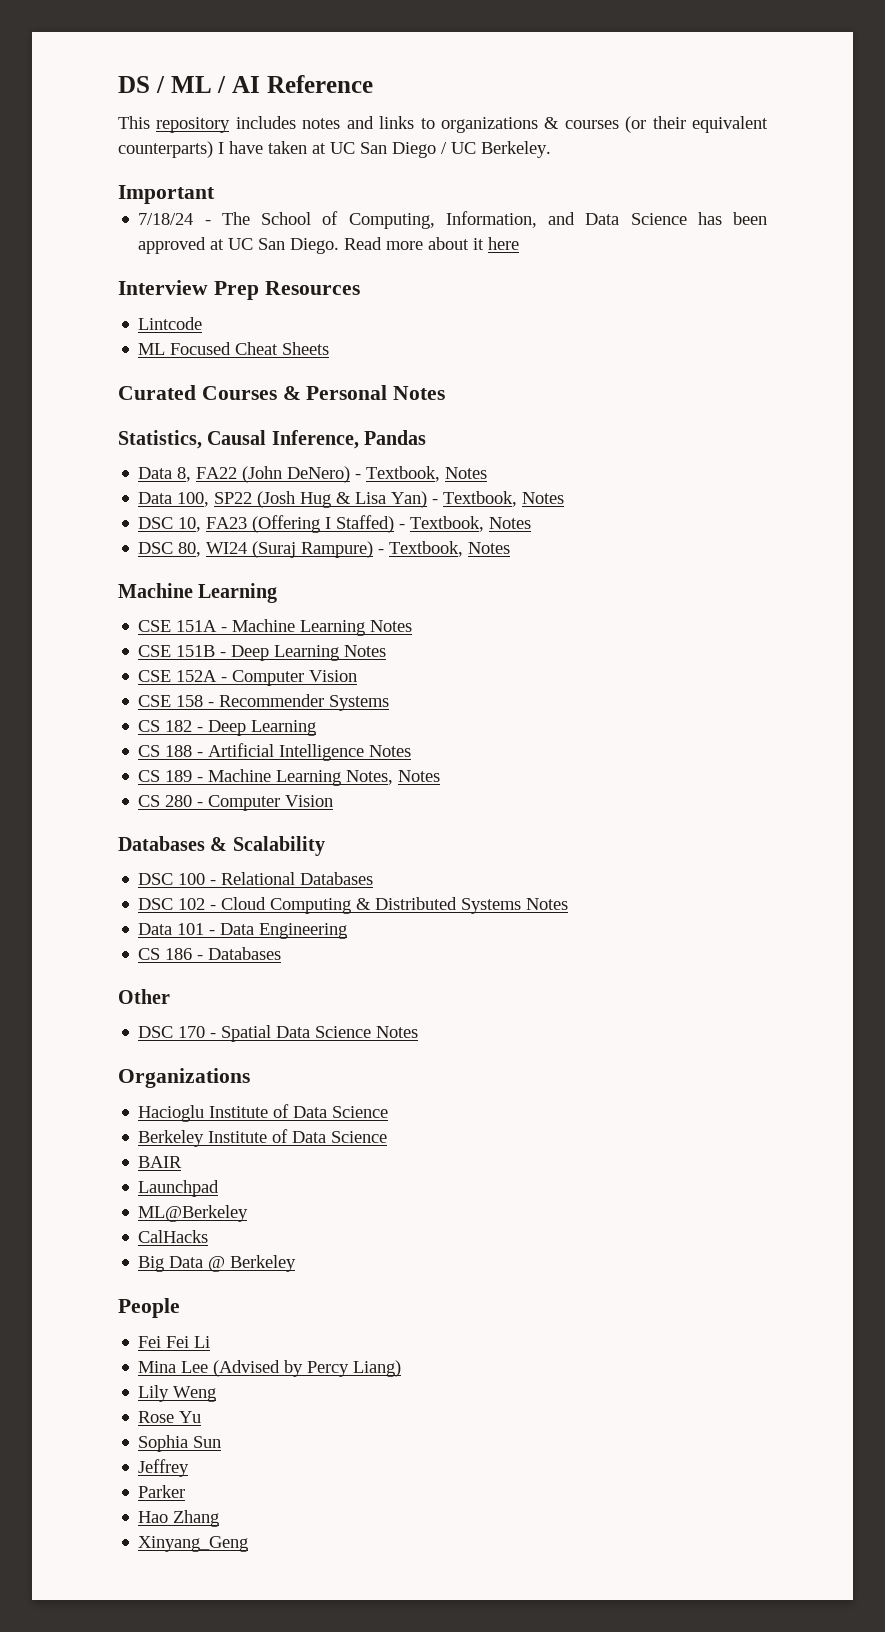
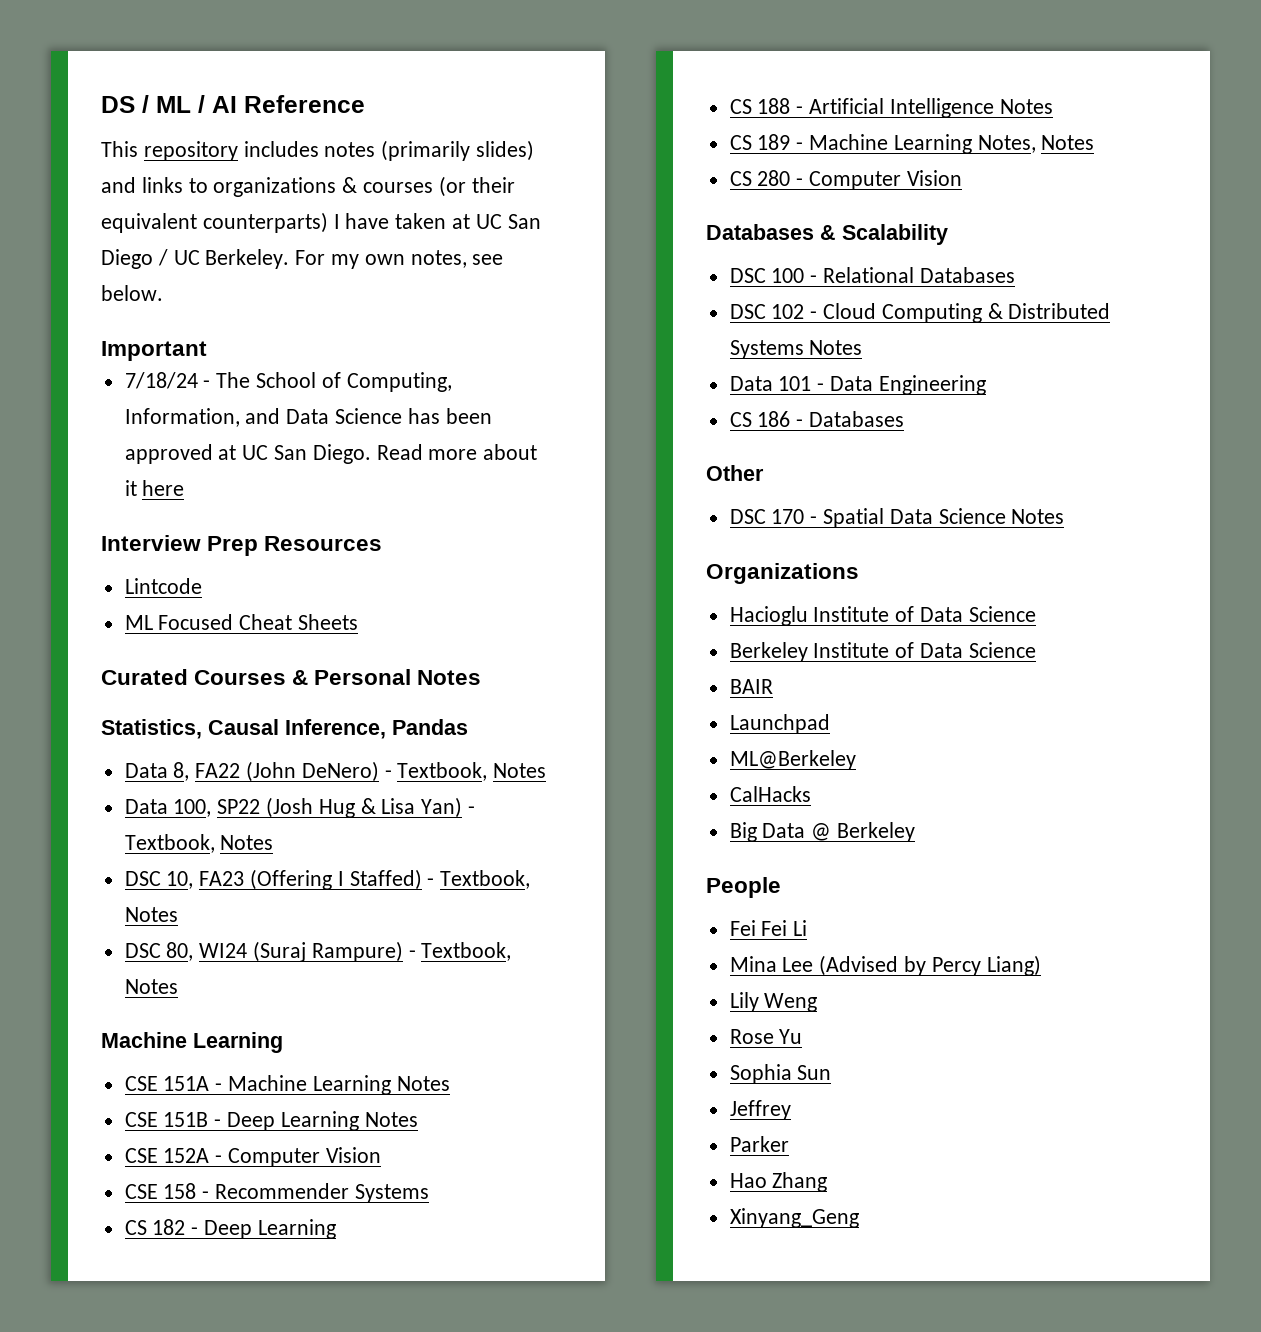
- This repository includes notes and links to organizations & courses (or their equivalent counterparts) I have taken at UC San Diego / UC Berkeley.
+ This repository includes notes (primarily slides) and links to organizations & courses (or their equivalent counterparts) I have taken at UC San Diego / UC Berkeley. For my own notes, see below.

